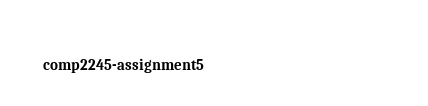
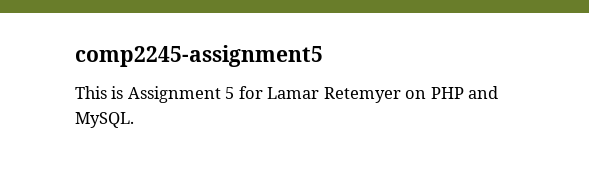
+ This is Assignment 5 for Lamar Retemyer on PHP and MySQL.

